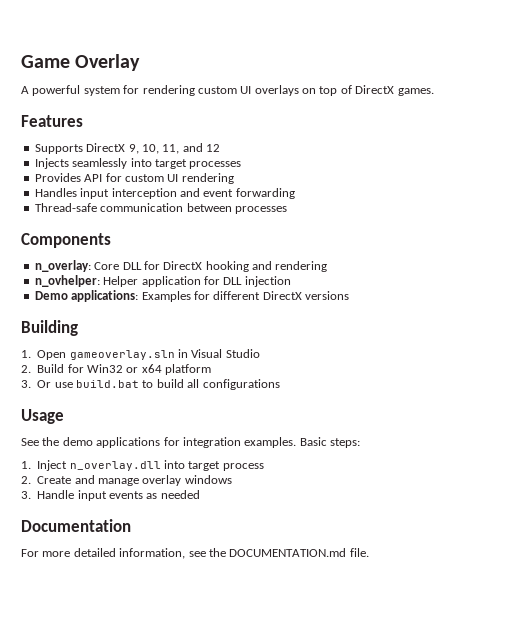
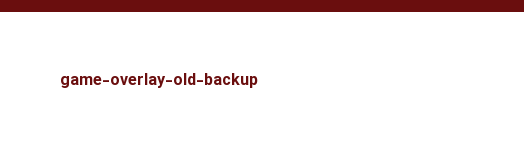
- Game Overlay
- A powerful system for rendering custom UI overlays on top of DirectX games.
- Features
- Supports DirectX 9, 10, 11, and 12
- Injects seamlessly into target processes
- Provides API for custom UI rendering
- Handles input interception and event forwarding
- Thread-safe communication between processes
- Components
- n_overlay: Core DLL for DirectX hooking and rendering
- n_ovhelper: Helper application for DLL injection
- Demo applications: Examples for different DirectX versions
- Building
- 1. Open gameoverlay.sln in Visual Studio
- 2. Build for Win32 or x64 platform
- 3. Or use build.bat to build all configurations
- Usage
- See the demo applications for integration examples. Basic steps:
- 1. Inject n_overlay.dll into target process
- 2. Create and manage overlay windows
- 3. Handle input events as needed
- Documentation
- For more detailed information, see the DOCUMENTATION.md file.
+ game-overlay-old-backup

